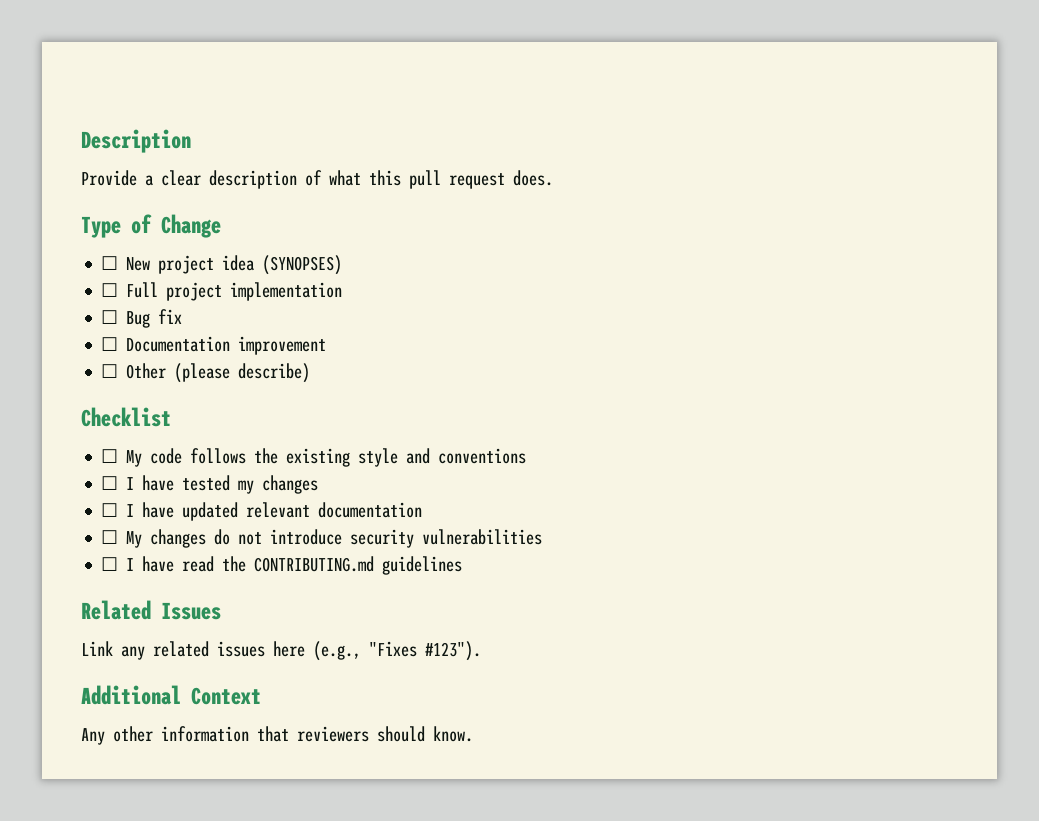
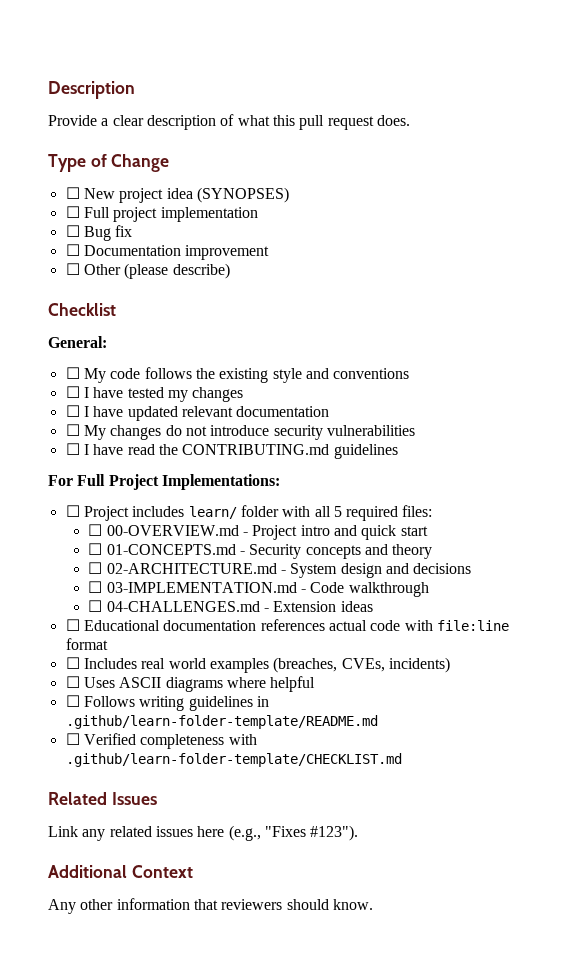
+ General:
+ For Full Project Implementations:
+ ☐ Project includes learn/ folder with all 5 required files:
+ ☐ 00-OVERVIEW.md - Project intro and quick start
+ ☐ 01-CONCEPTS.md - Security concepts and theory
+ ☐ 02-ARCHITECTURE.md - System design and decisions
+ ☐ 03-IMPLEMENTATION.md - Code walkthrough
+ ☐ 04-CHALLENGES.md - Extension ideas
+ ☐ Educational documentation references actual code with file:line format
+ ☐ Includes real world examples (breaches, CVEs, incidents)
+ ☐ Uses ASCII diagrams where helpful
+ ☐ Follows writing guidelines in .github/learn-folder-template/README.md
+ ☐ Verified completeness with .github/learn-folder-template/CHECKLIST.md

